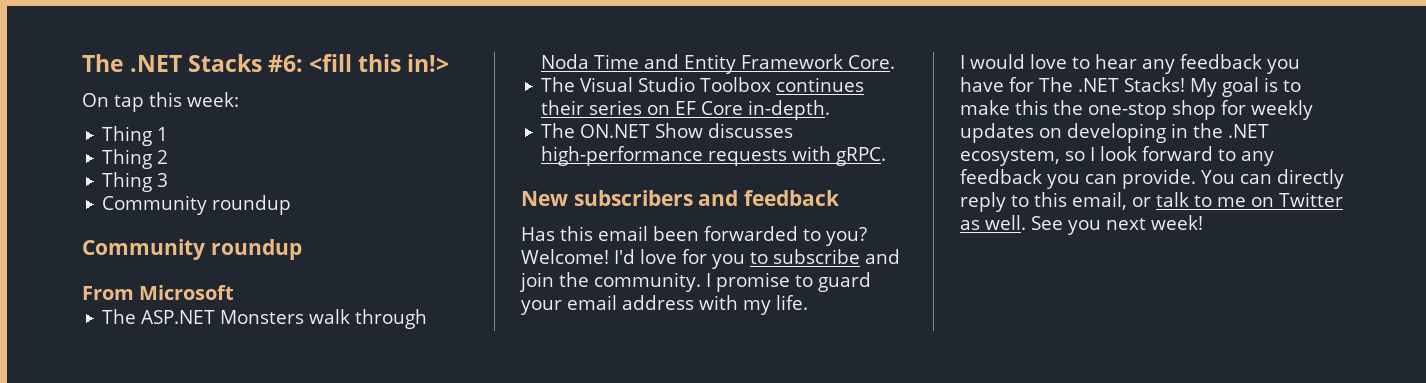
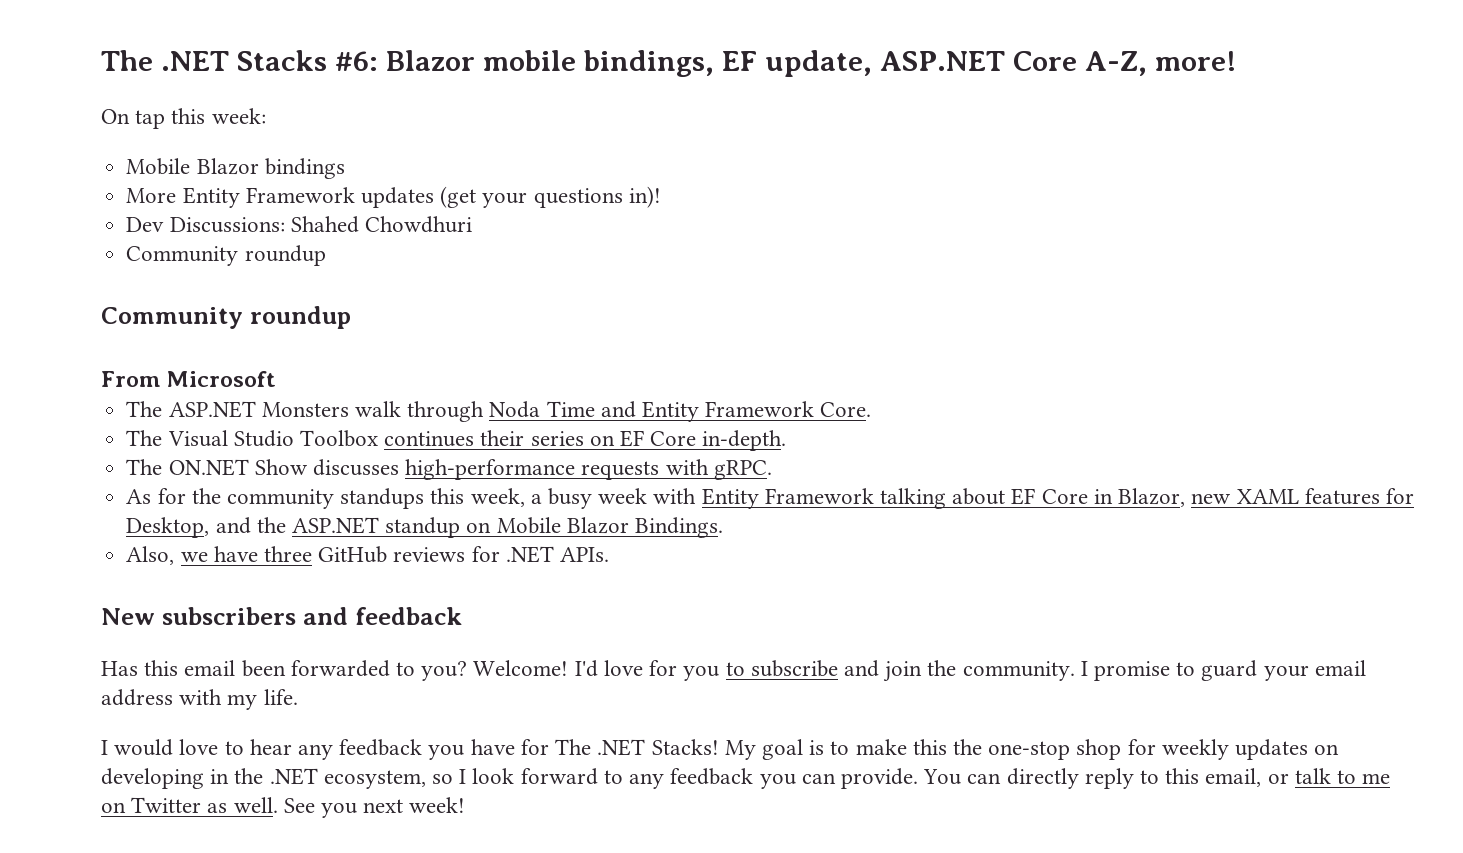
- The .NET Stacks #6: <fill this in!>
+ The .NET Stacks #6: Blazor mobile bindings, EF update, ASP.NET Core A-Z, more!
  On tap this week:
- Thing 1
- Thing 2
- Thing 3
+ Mobile Blazor bindings
+ More Entity Framework updates (get your questions in)!
+ Dev Discussions: Shahed Chowdhuri
+ As for the community standups this week, a busy week with Entity Framework talking about EF Core in Blazor, new XAML features for Desktop, and the ASP.NET standup on Mobile Blazor Bindings.
+ Also, we have three GitHub reviews for .NET APIs.

